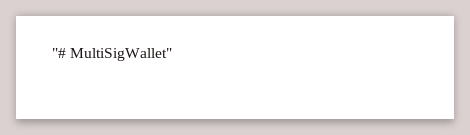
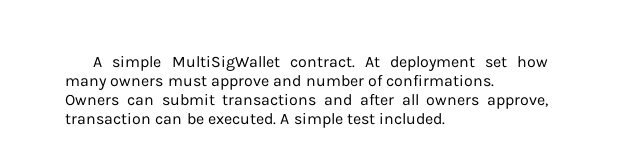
- "# MultiSigWallet"
+ A simple MultiSigWallet contract. At deployment set how many owners must approve and number of confirmations. Owners can submit transactions and after all owners approve, transaction can be executed. A simple test included.

